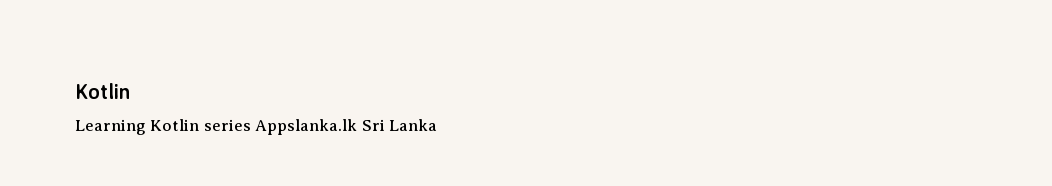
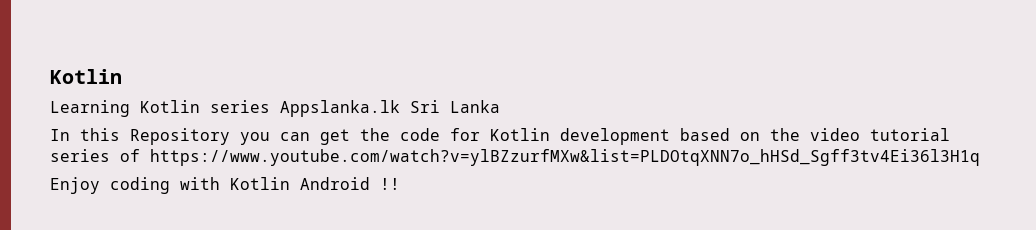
+ In this Repository you can get the code for Kotlin development based on the video tutorial series of https://www.youtube.com/watch?v=ylBZzurfMXw&list=PLDOtqXNN7o_hHSd_Sgff3tv4Ei36l3H1q
+ Enjoy coding with Kotlin Android !!

